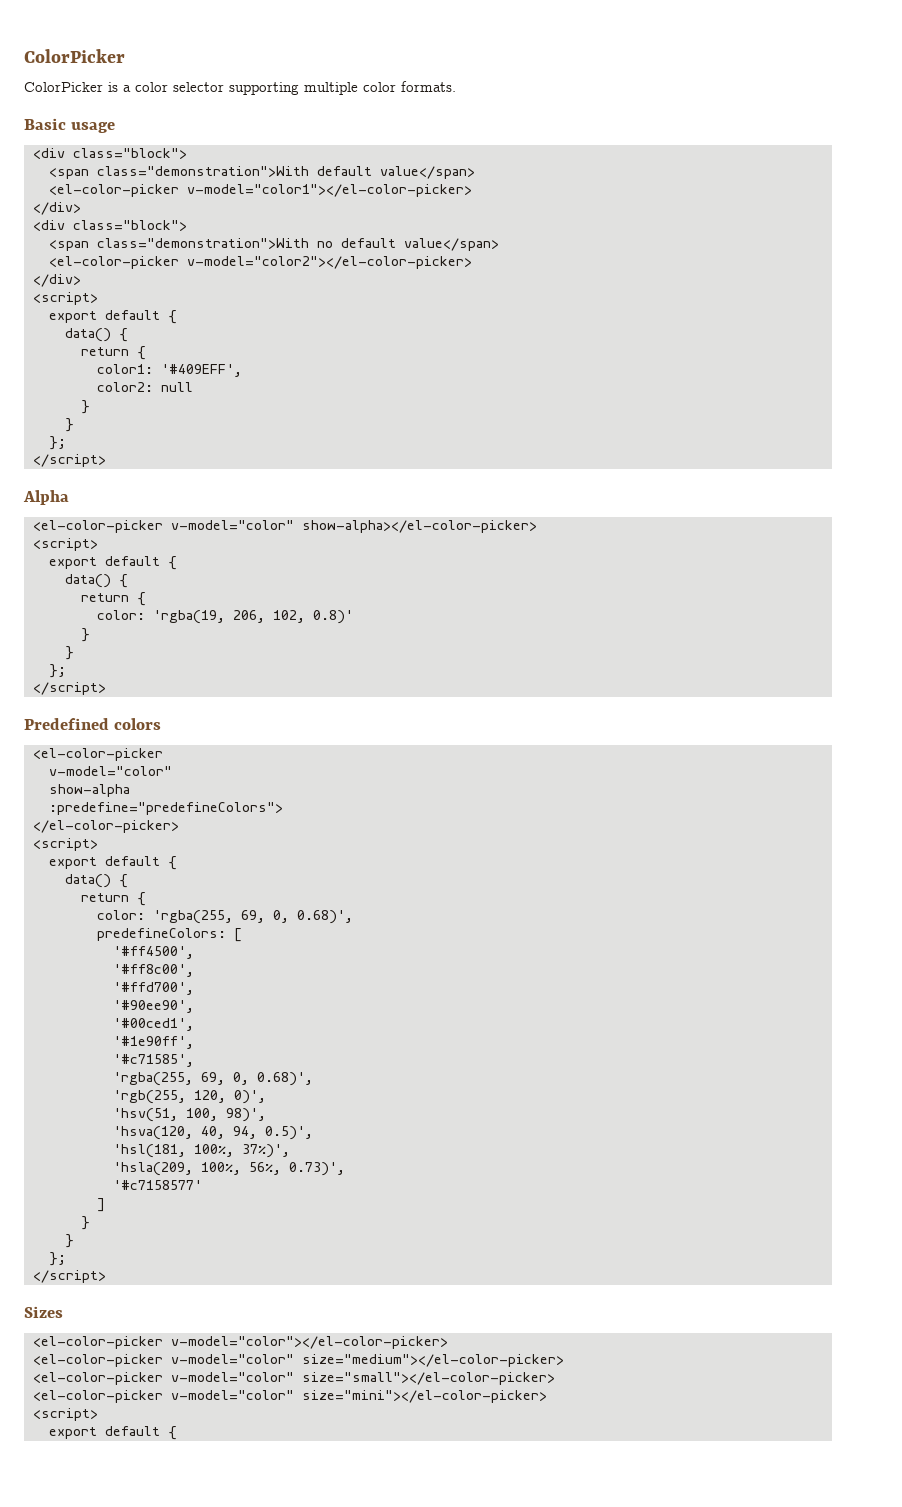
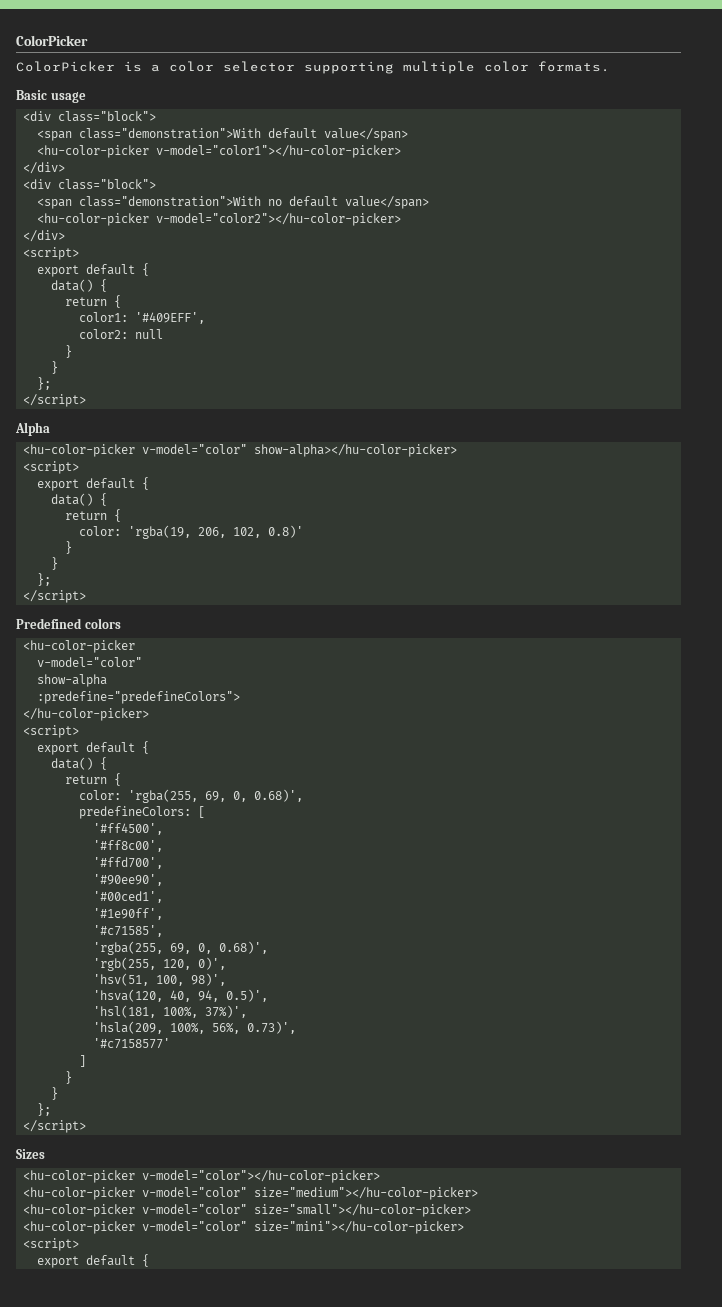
- <el-color-picker v-model="color1"></el-color-picker>
+ <hu-color-picker v-model="color1"></hu-color-picker>
- <el-color-picker v-model="color2"></el-color-picker>
+ <hu-color-picker v-model="color2"></hu-color-picker>
- <el-color-picker v-model="color" show-alpha></el-color-picker>
+ <hu-color-picker v-model="color" show-alpha></hu-color-picker>
  Predefined colors
- <el-color-picker
+ <hu-color-picker
- </el-color-picker>
+ </hu-color-picker>
- <el-color-picker v-model="color"></el-color-picker>
- <el-color-picker v-model="color" size="medium"></el-color-picker>
- <el-color-picker v-model="color" size="small"></el-color-picker>
- <el-color-picker v-model="color" size="mini"></el-color-picker>
+ <hu-color-picker v-model="color"></hu-color-picker>
+ <hu-color-picker v-model="color" size="medium"></hu-color-picker>
+ <hu-color-picker v-model="color" size="small"></hu-color-picker>
+ <hu-color-picker v-model="color" size="mini"></hu-color-picker>

